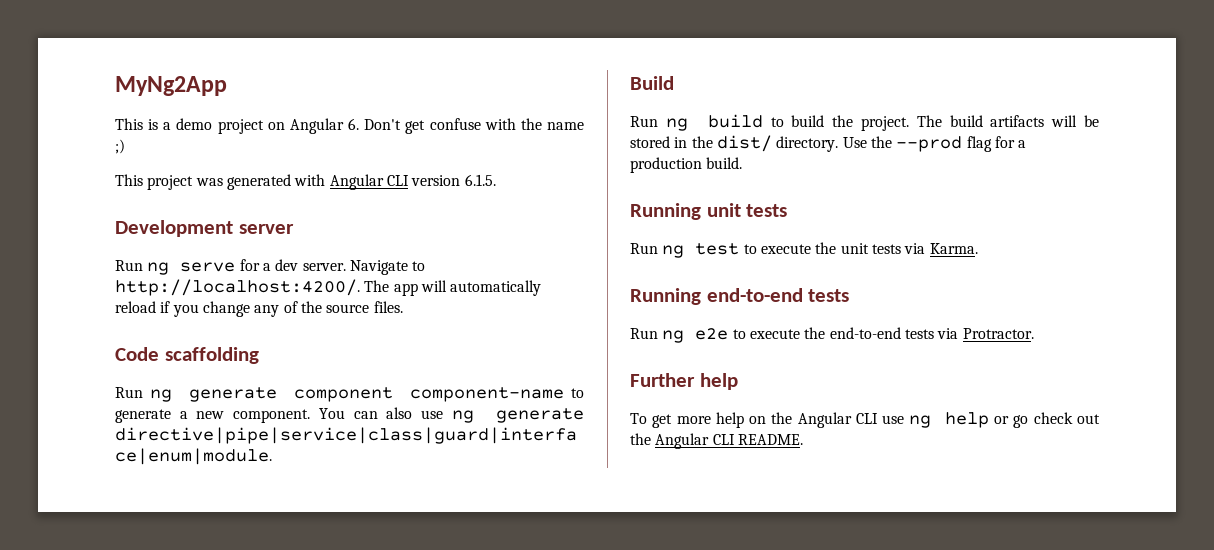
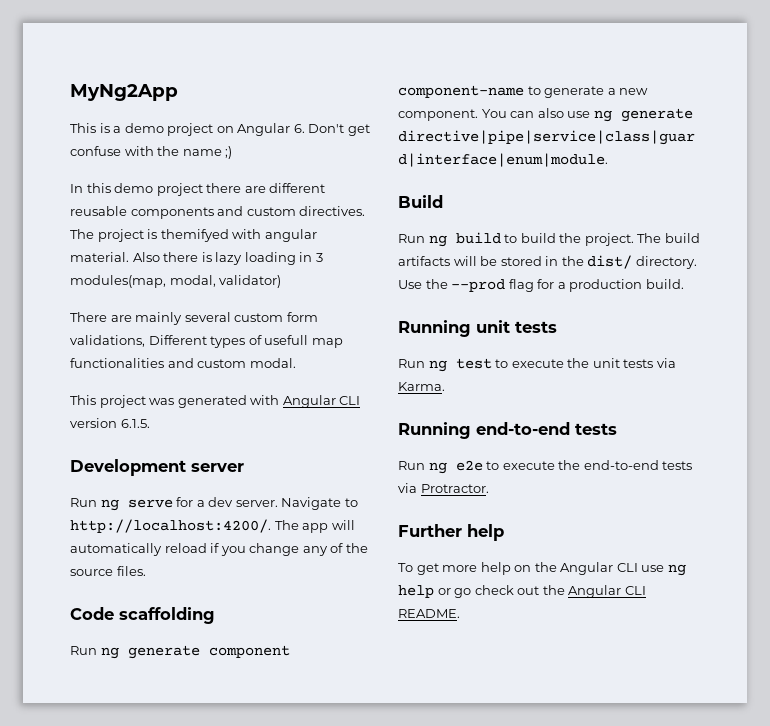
+ In this demo project there are different reusable components and custom directives. The project is themifyed with angular material. Also there is lazy loading in 3 modules(map, modal, validator)
+ There are mainly several custom form validations, Different types of usefull map functionalities and custom modal.

